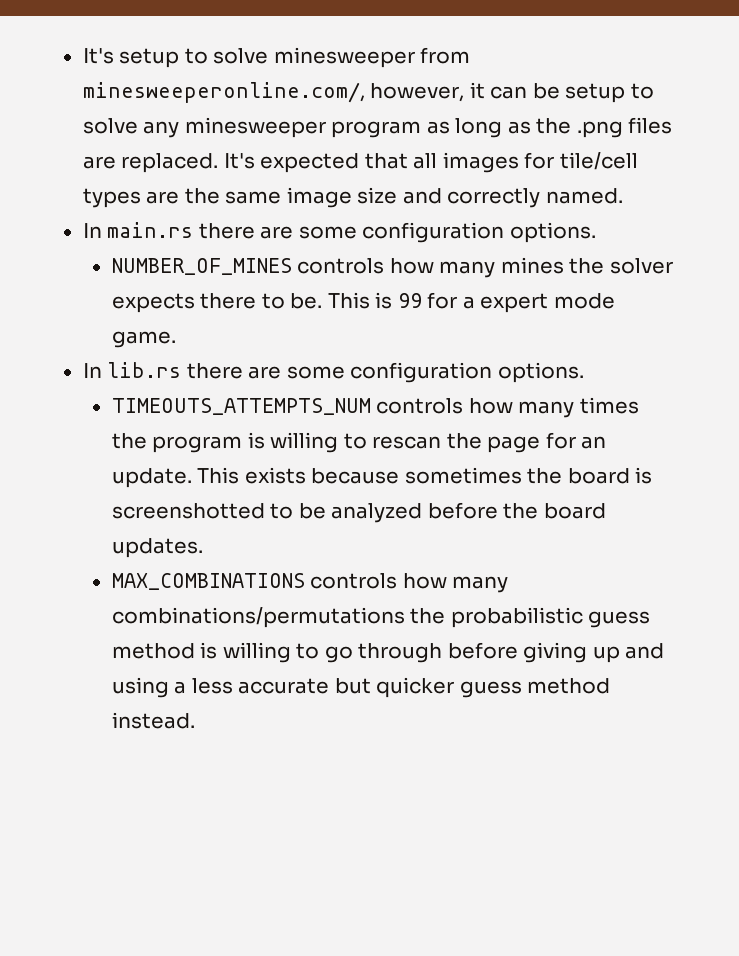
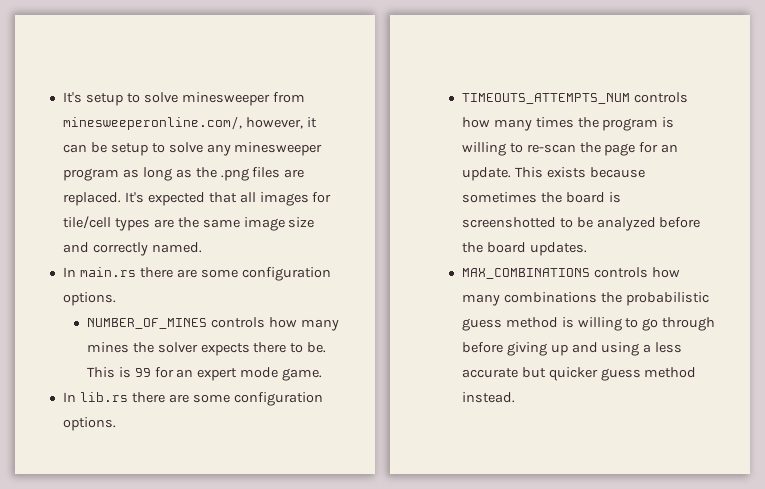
- This is 99 for a expert mode game.
+ This is 99 for an expert mode game.
- TIMEOUTS_ATTEMPTS_NUM controls how many times the program is willing to rescan the page for an update.
+ TIMEOUTS_ATTEMPTS_NUM controls how many times the program is willing to re-scan the page for an update.
- MAX_COMBINATIONS controls how many combinations/permutations the probabilistic guess method is willing to go through before giving up and using a less accurate but quicker guess method instead.
+ MAX_COMBINATIONS controls how many combinations the probabilistic guess method is willing to go through before giving up and using a less accurate but quicker guess method instead.

